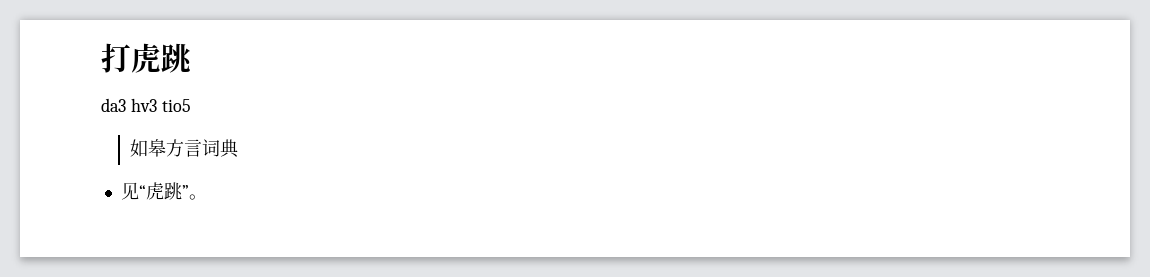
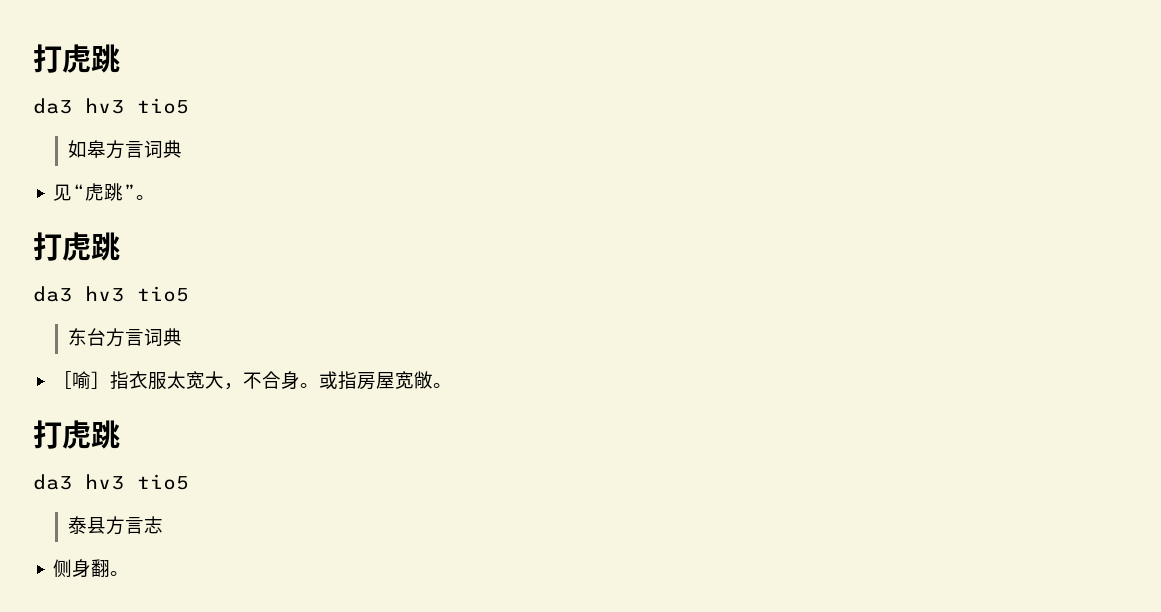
  见“虎跳”。
+ 打虎跳
+ da3 hv3 tio5
+ 东台方言词典
+ ［喻］指衣服太宽大，不合身。或指房屋宽敞。
+ 打虎跳
+ da3 hv3 tio5
+ 泰县方言志
+ 侧身翻。

